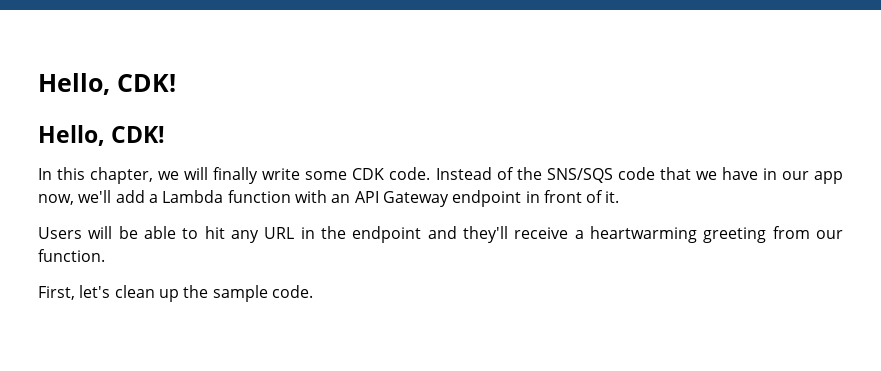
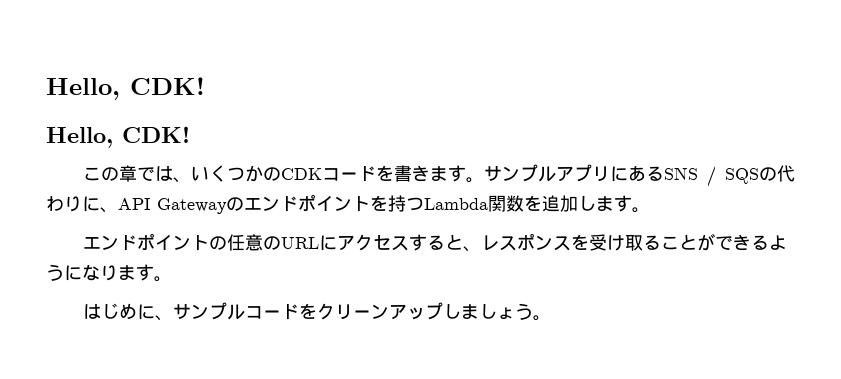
- In this chapter, we will finally write some CDK code. Instead of the SNS/SQS code that we have in our app now, we'll add a Lambda function with an API Gateway endpoint in front of it.
- Users will be able to hit any URL in the endpoint and they'll receive a heartwarming greeting from our function.
- First, let's clean up the sample code.
+ この章では、いくつかのCDKコードを書きます。サンプルアプリにあるSNS / SQSの代わりに、API Gatewayのエンドポイントを持つLambda関数を追加します。
+ エンドポイントの任意のURLにアクセスすると、レスポンスを受け取ることができるようになります。
+ はじめに、サンプルコードをクリーンアップしましょう。

